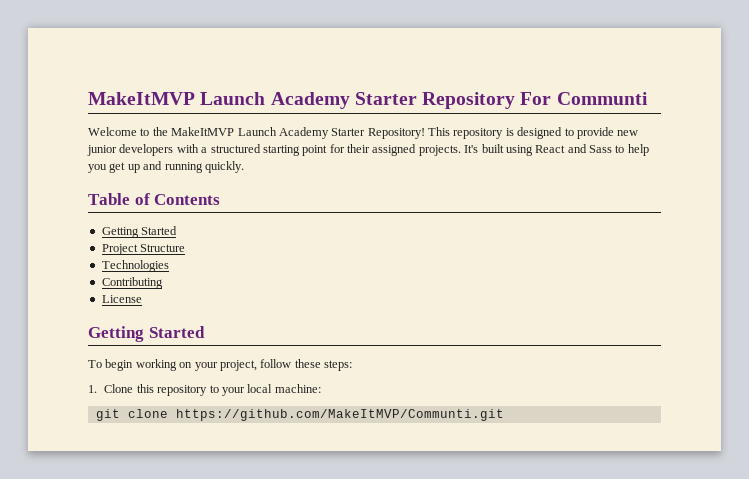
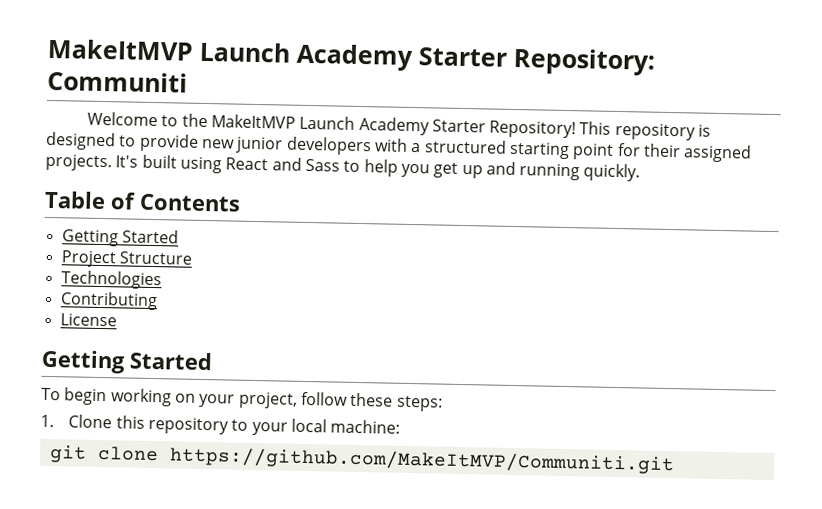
- MakeItMVP Launch Academy Starter Repository For Communti
+ MakeItMVP Launch Academy Starter Repository: Communiti
- git clone https://github.com/MakeItMVP/Communti.git
+ git clone https://github.com/MakeItMVP/Communiti.git

